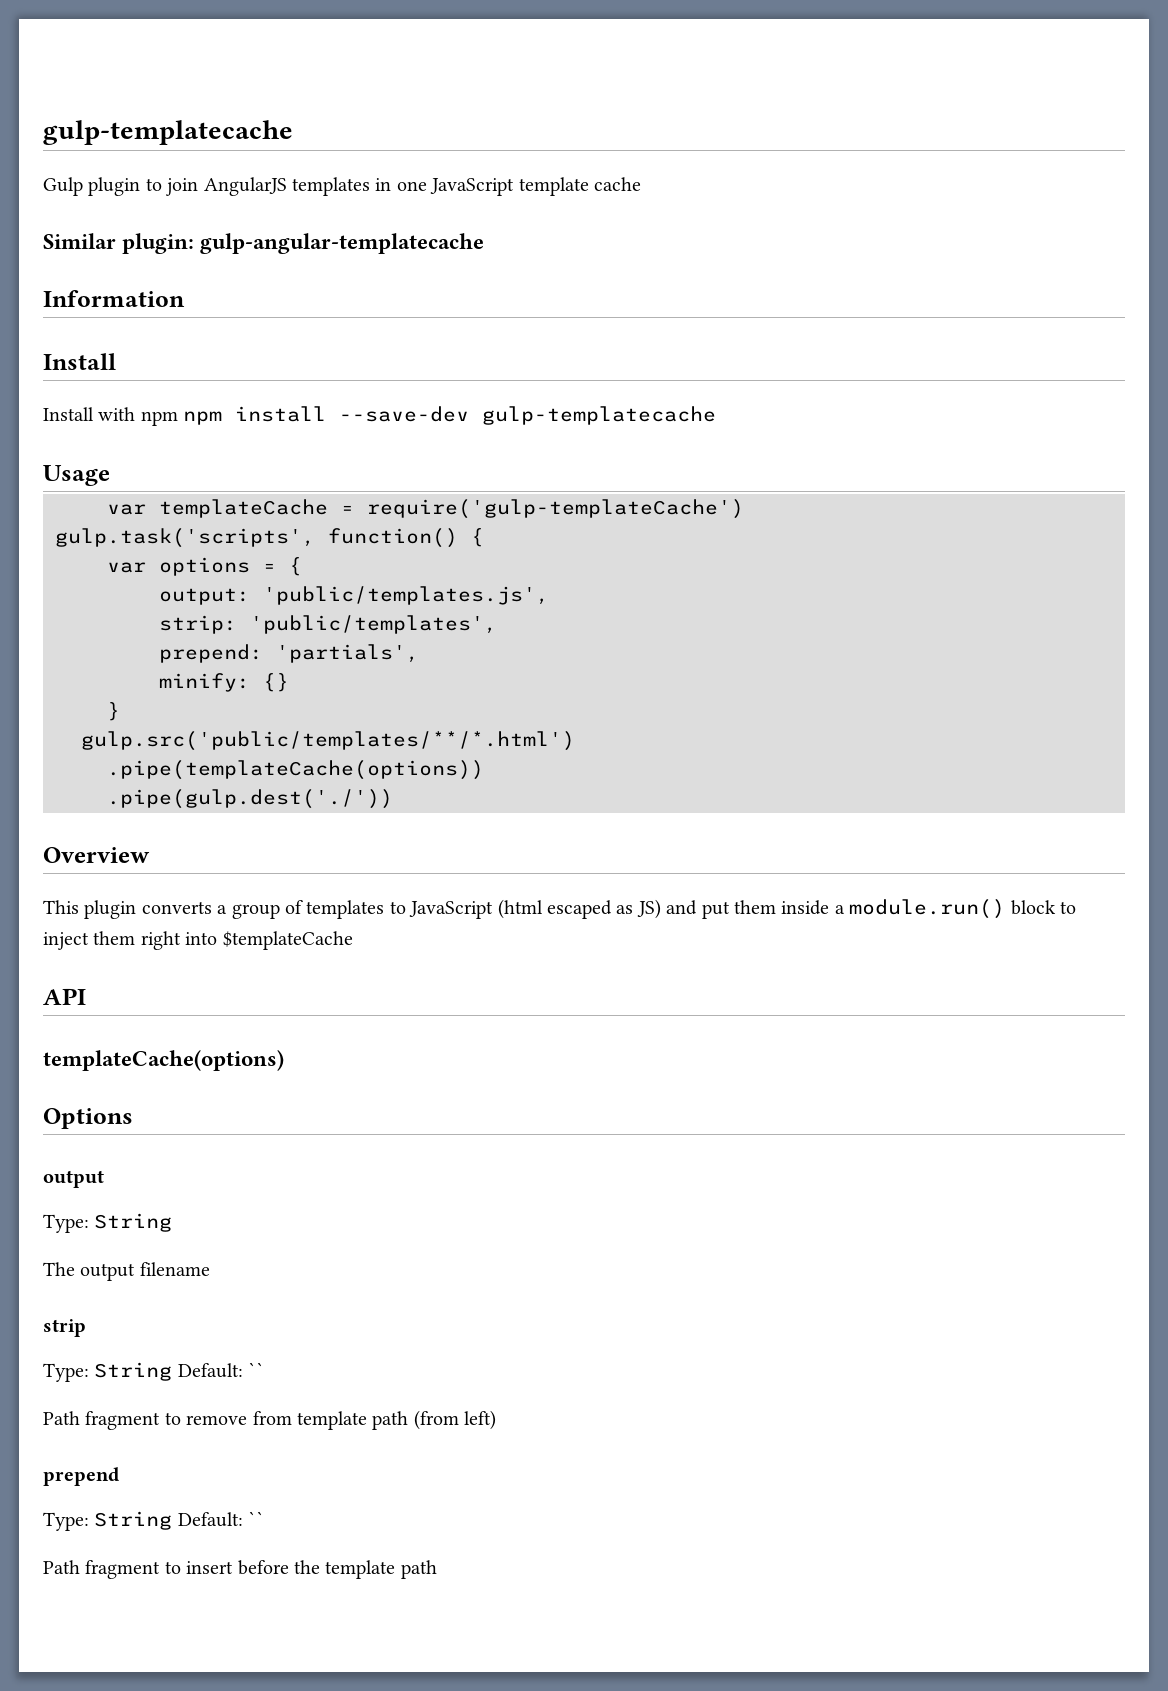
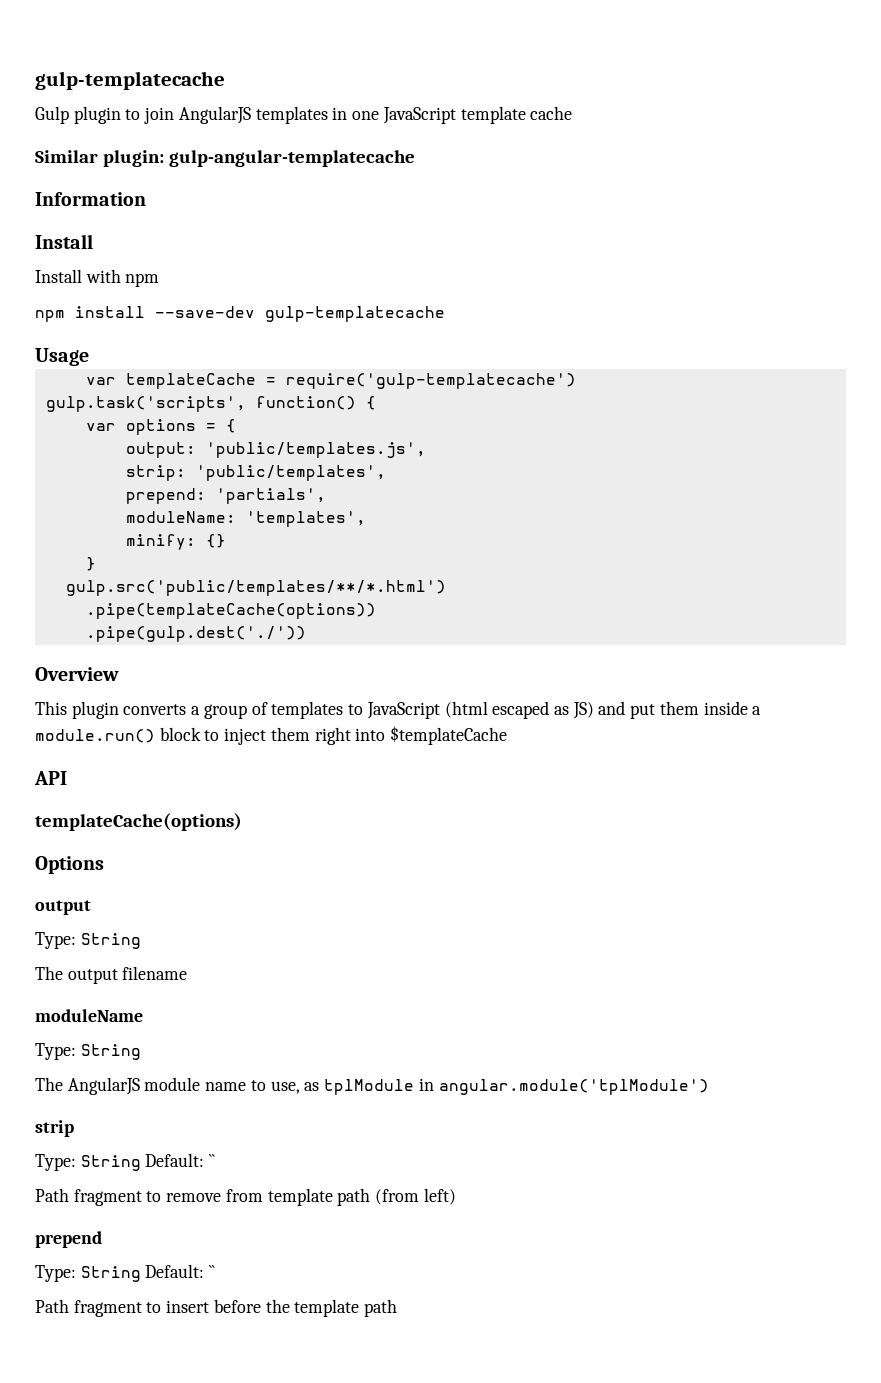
- Install with npm npm install --save-dev gulp-templatecache
+ Install with npm
+ npm install --save-dev gulp-templatecache
- var templateCache = require('gulp-templateCache')
+ var templateCache = require('gulp-templatecache')
+ moduleName: 'templates',
+ moduleName
+ Type: String
+ The AngularJS module name to use, as tplModule in angular.module('tplModule')

